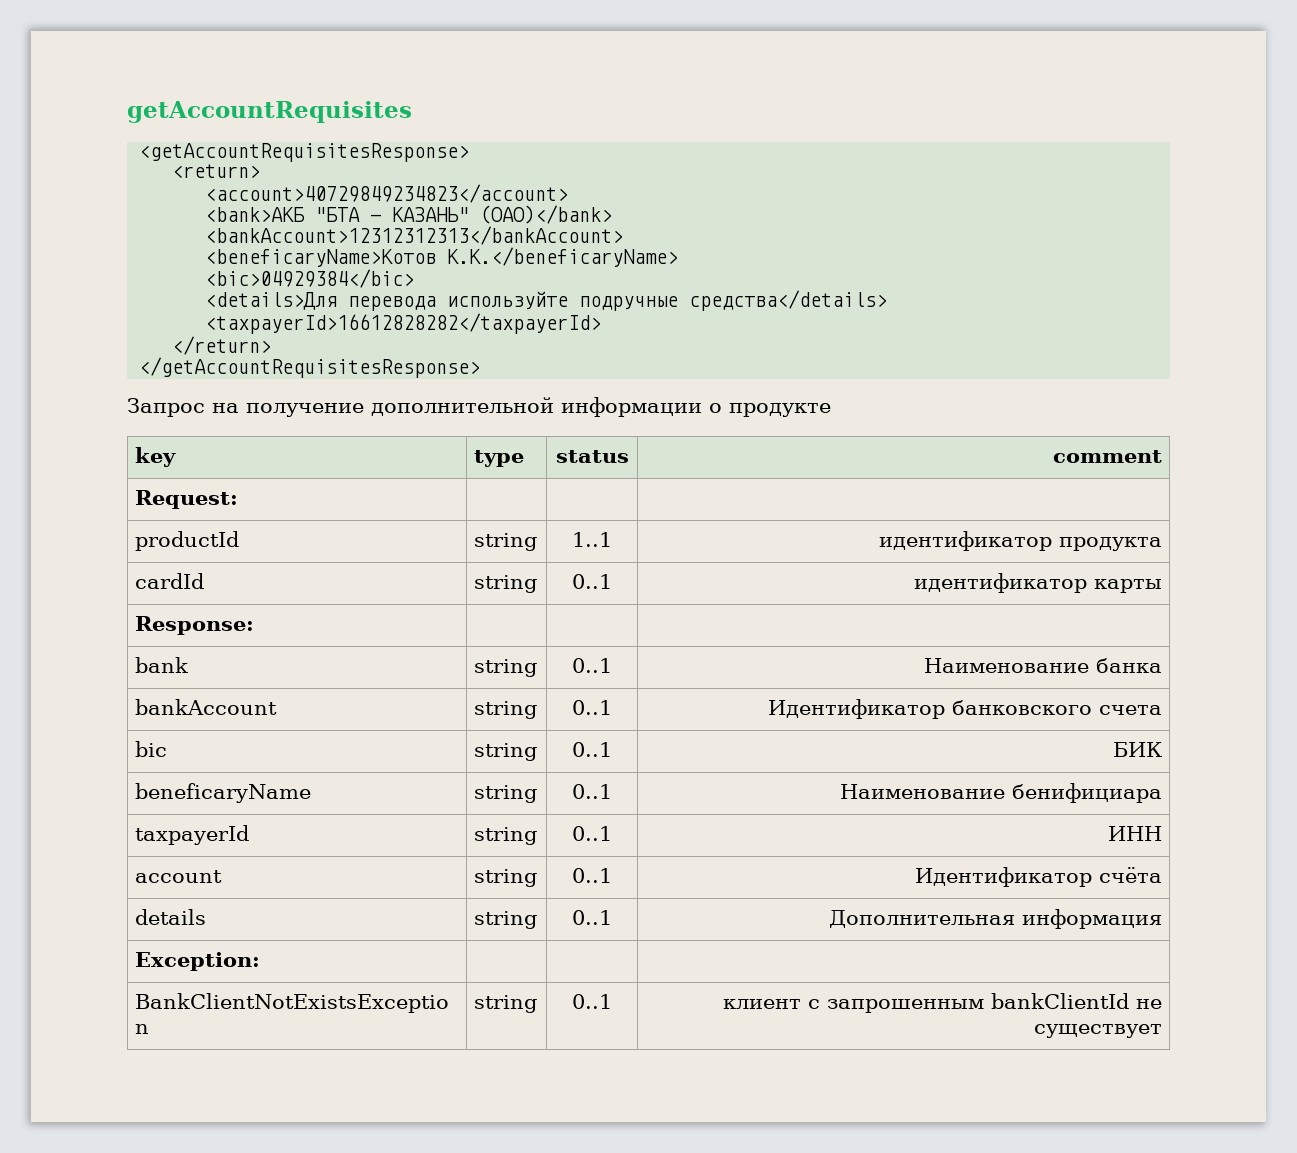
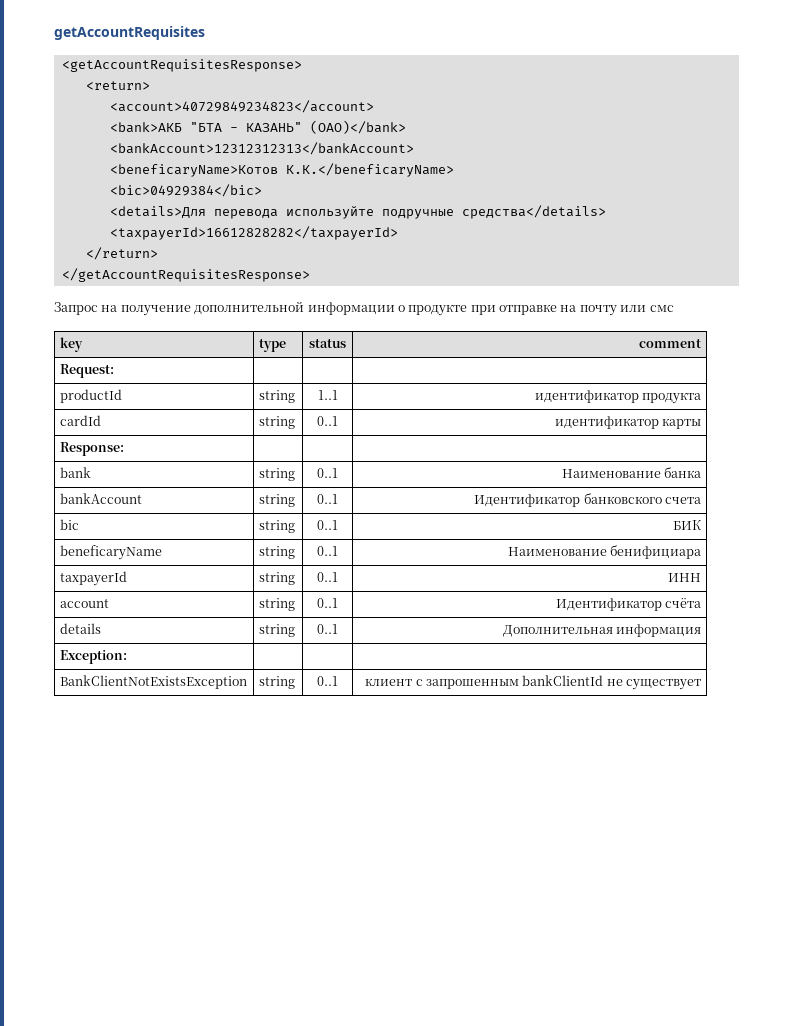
- Запрос на получение дополнительной информации о продукте
+ Запрос на получение дополнительной информации о продукте при отправке на почту или смс

